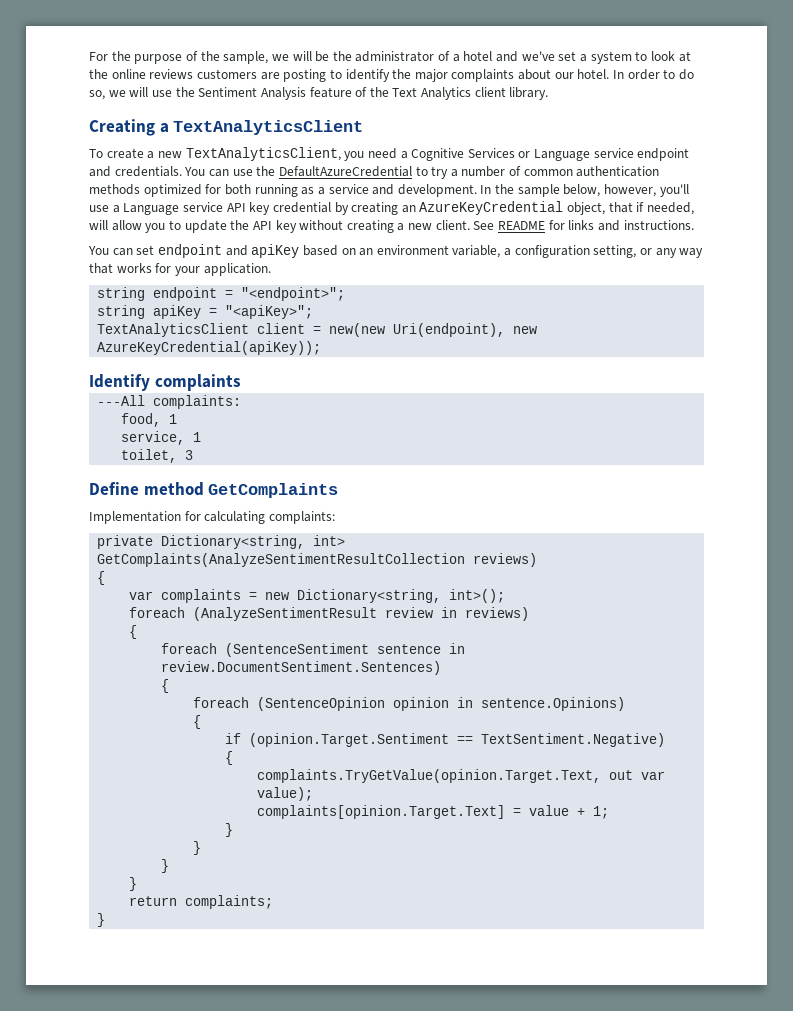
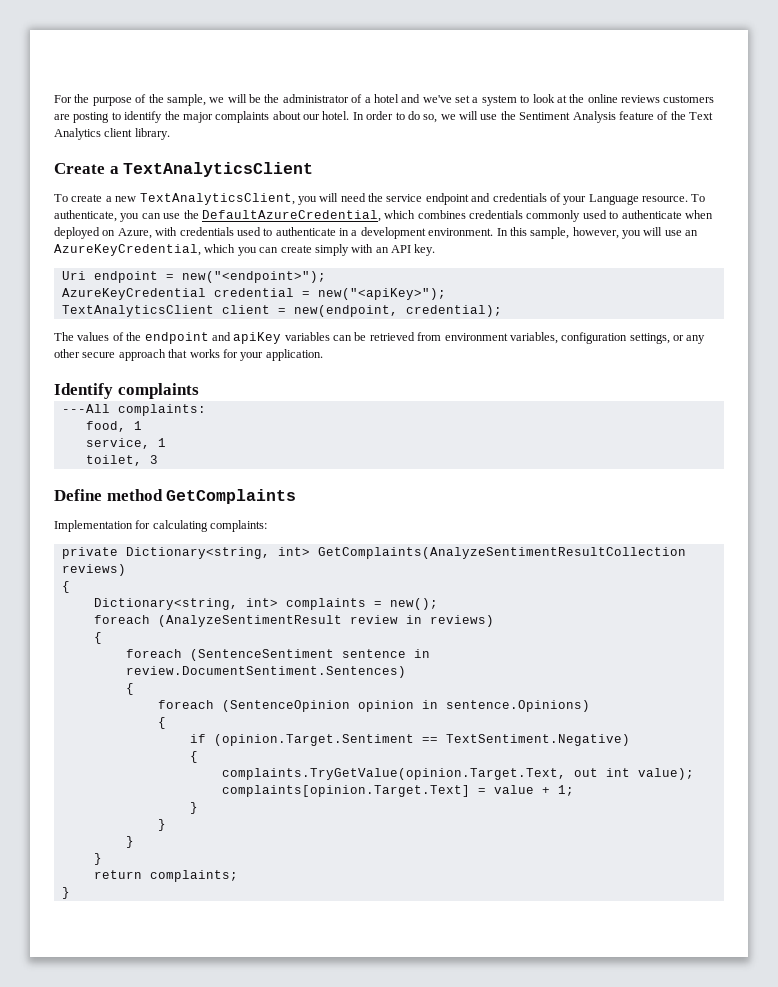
- Creating a TextAnalyticsClient
+ Create a TextAnalyticsClient
- To create a new TextAnalyticsClient, you need a Cognitive Services or Language service endpoint and credentials. You can use the DefaultAzureCredential to try a number of common authentication methods optimized for both running as a service and development. In the sample below, however, you'll use a Language service API key credential by creating an AzureKeyCredential object, that if needed, will allow you to update the API key without creating a new client. See README for links and instructions.
- You can set endpoint and apiKey based on an environment variable, a configuration setting, or any way that works for your application.
+ To create a new TextAnalyticsClient, you will need the service endpoint and credentials of your Language resource. To authenticate, you can use the DefaultAzureCredential, which combines credentials commonly used to authenticate when deployed on Azure, with credentials used to authenticate in a development environment. In this sample, however, you will use an AzureKeyCredential, which you can create simply with an API key.
+ Uri endpoint = new("<endpoint>");
+ AzureKeyCredential credential = new("<apiKey>");
+ TextAnalyticsClient client = new(endpoint, credential);
+ The values of the endpoint and apiKey variables can be retrieved from environment variables, configuration settings, or any other secure approach that works for your application.
- string endpoint = "<endpoint>";
- string apiKey = "<apiKey>";
- TextAnalyticsClient client = new(new Uri(endpoint), new AzureKeyCredential(apiKey));
- var complaints = new Dictionary<string, int>();
+ Dictionary<string, int> complaints = new();
- complaints.TryGetValue(opinion.Target.Text, out var value);
+ complaints.TryGetValue(opinion.Target.Text, out int value);

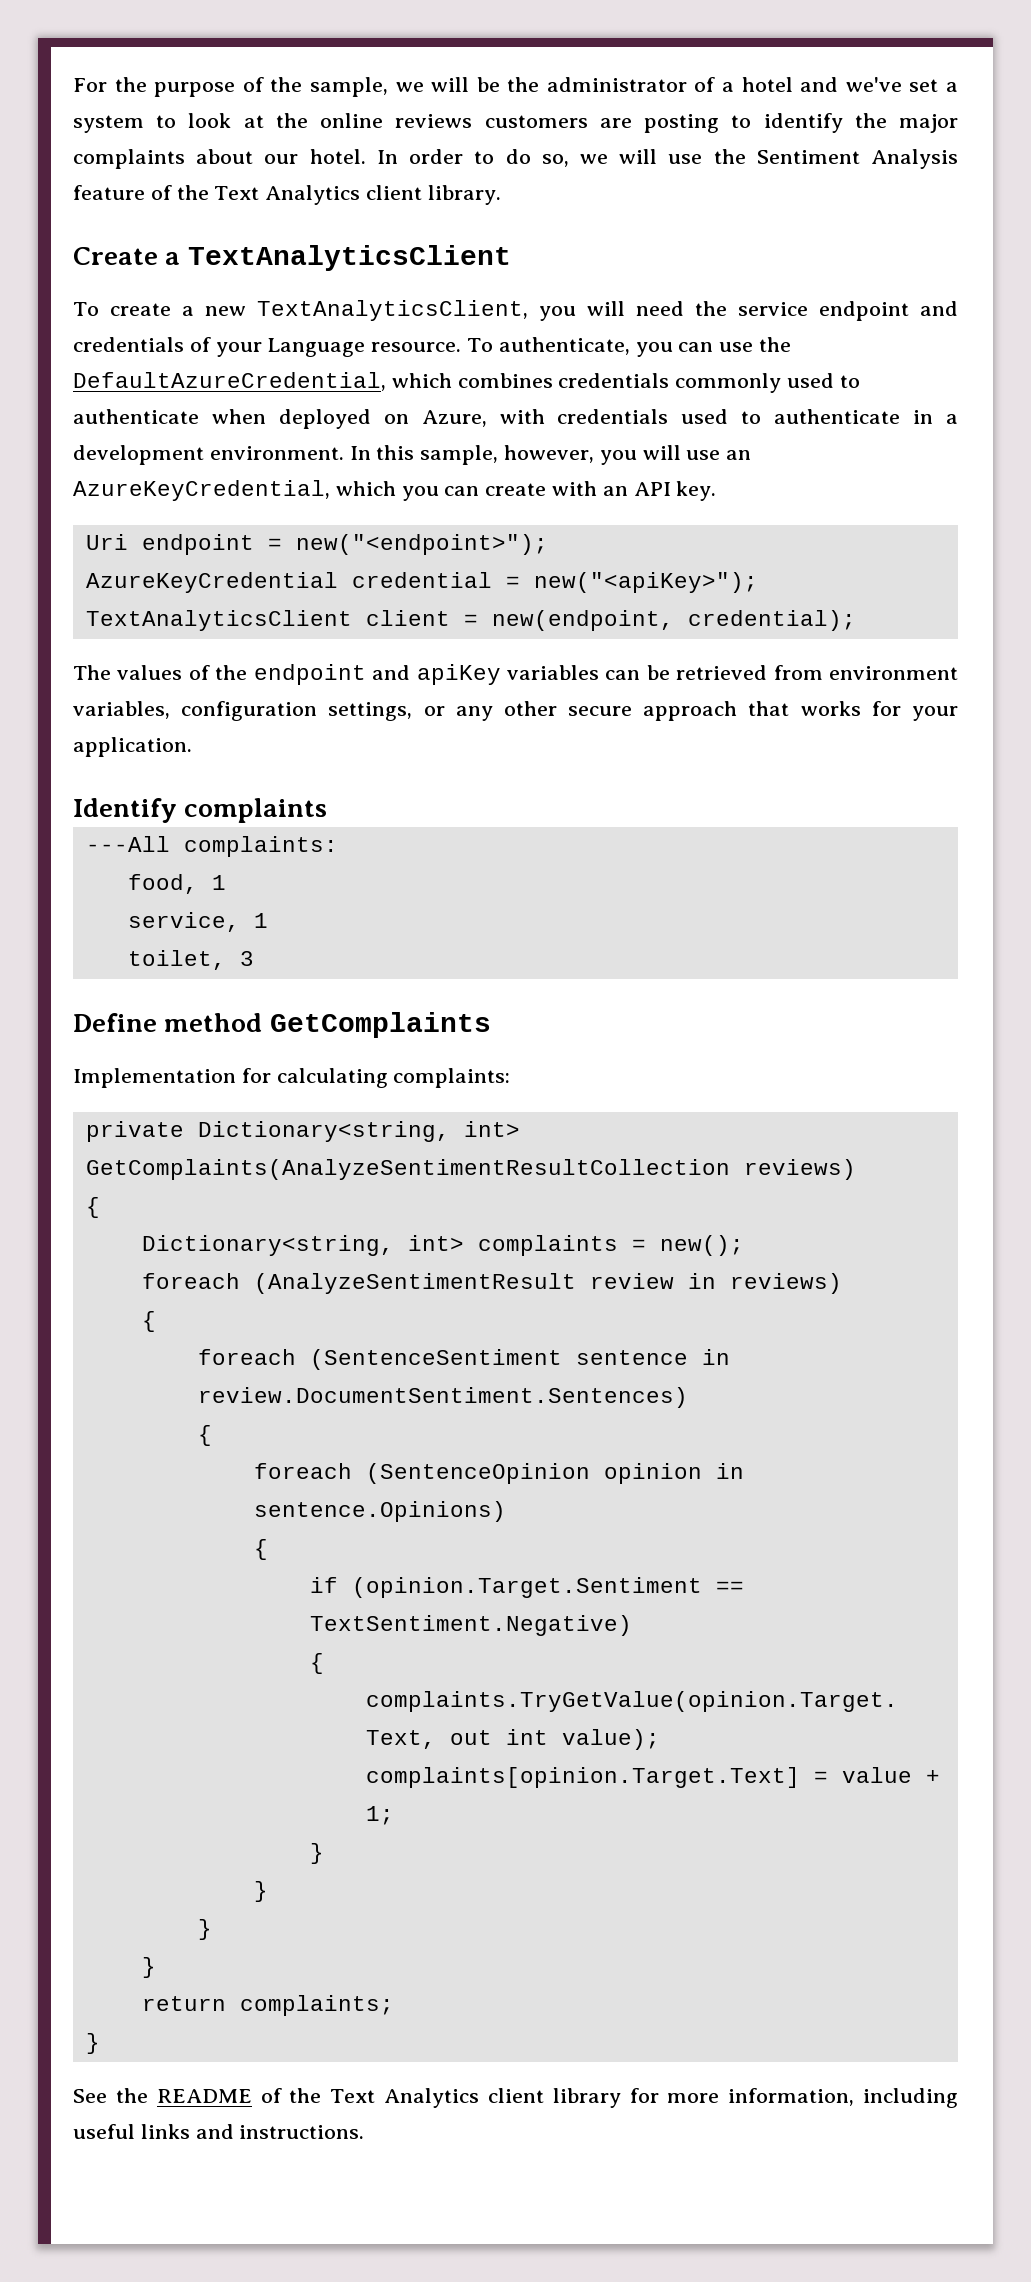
- In this sample, however, you will use an AzureKeyCredential, which you can create simply with an API key.
+ In this sample, however, you will use an AzureKeyCredential, which you can create with an API key.
+ See the README of the Text Analytics client library for more information, including useful links and instructions.

